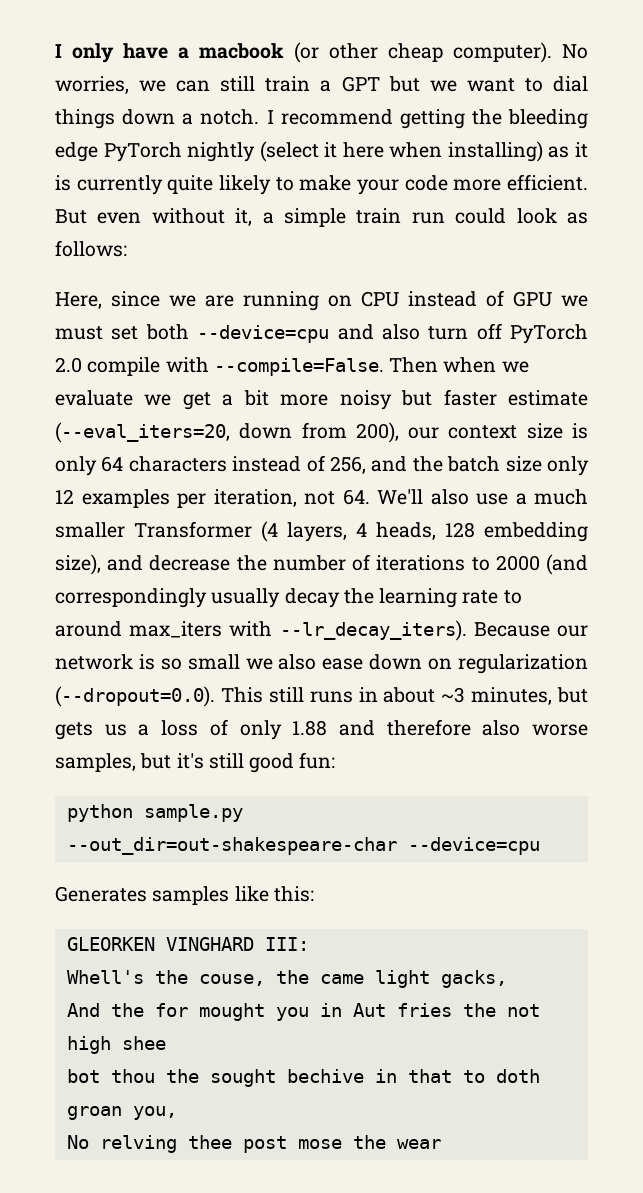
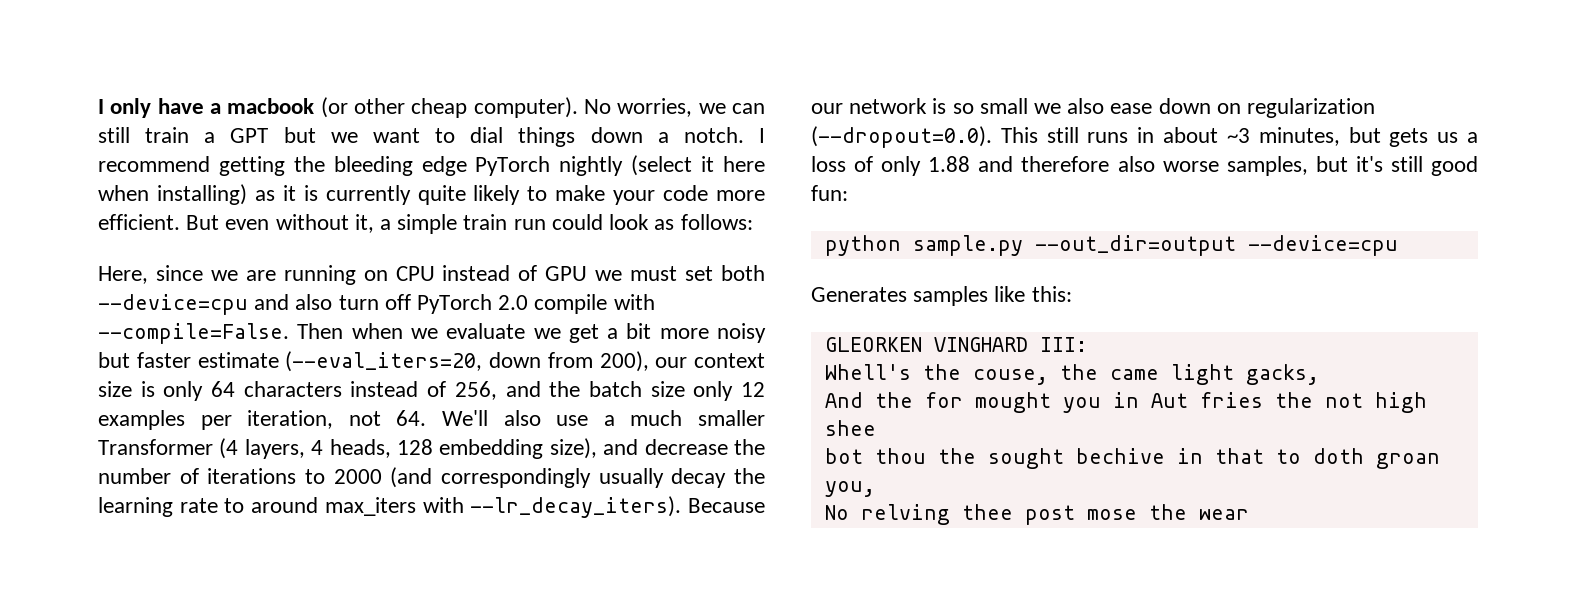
- python sample.py --out_dir=out-shakespeare-char --device=cpu
+ python sample.py --out_dir=output --device=cpu

